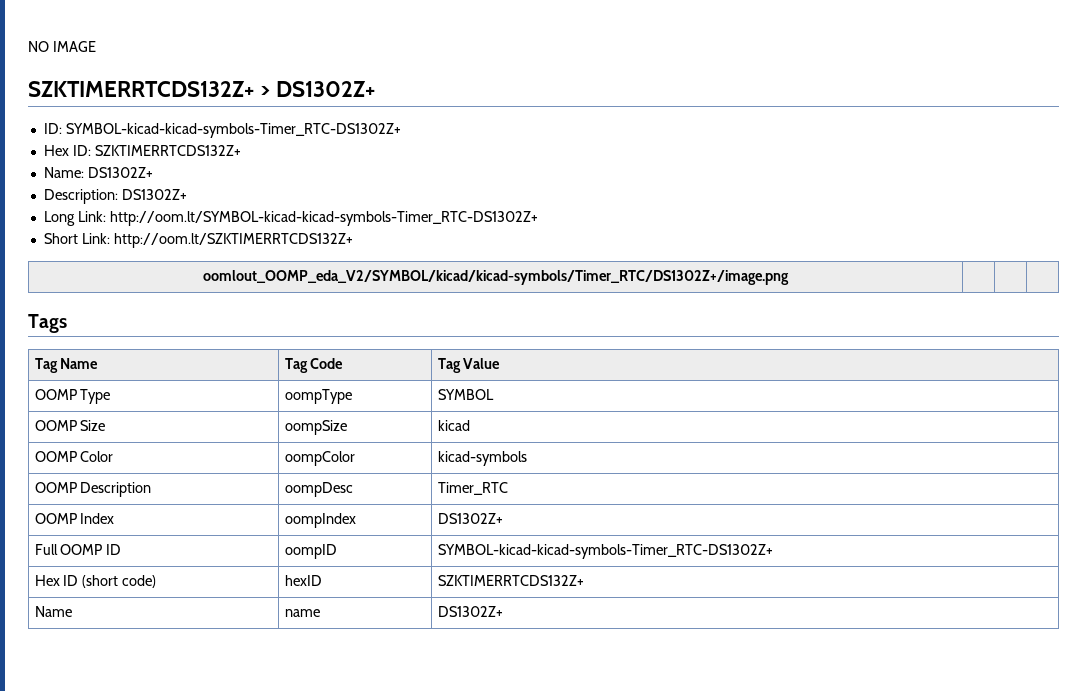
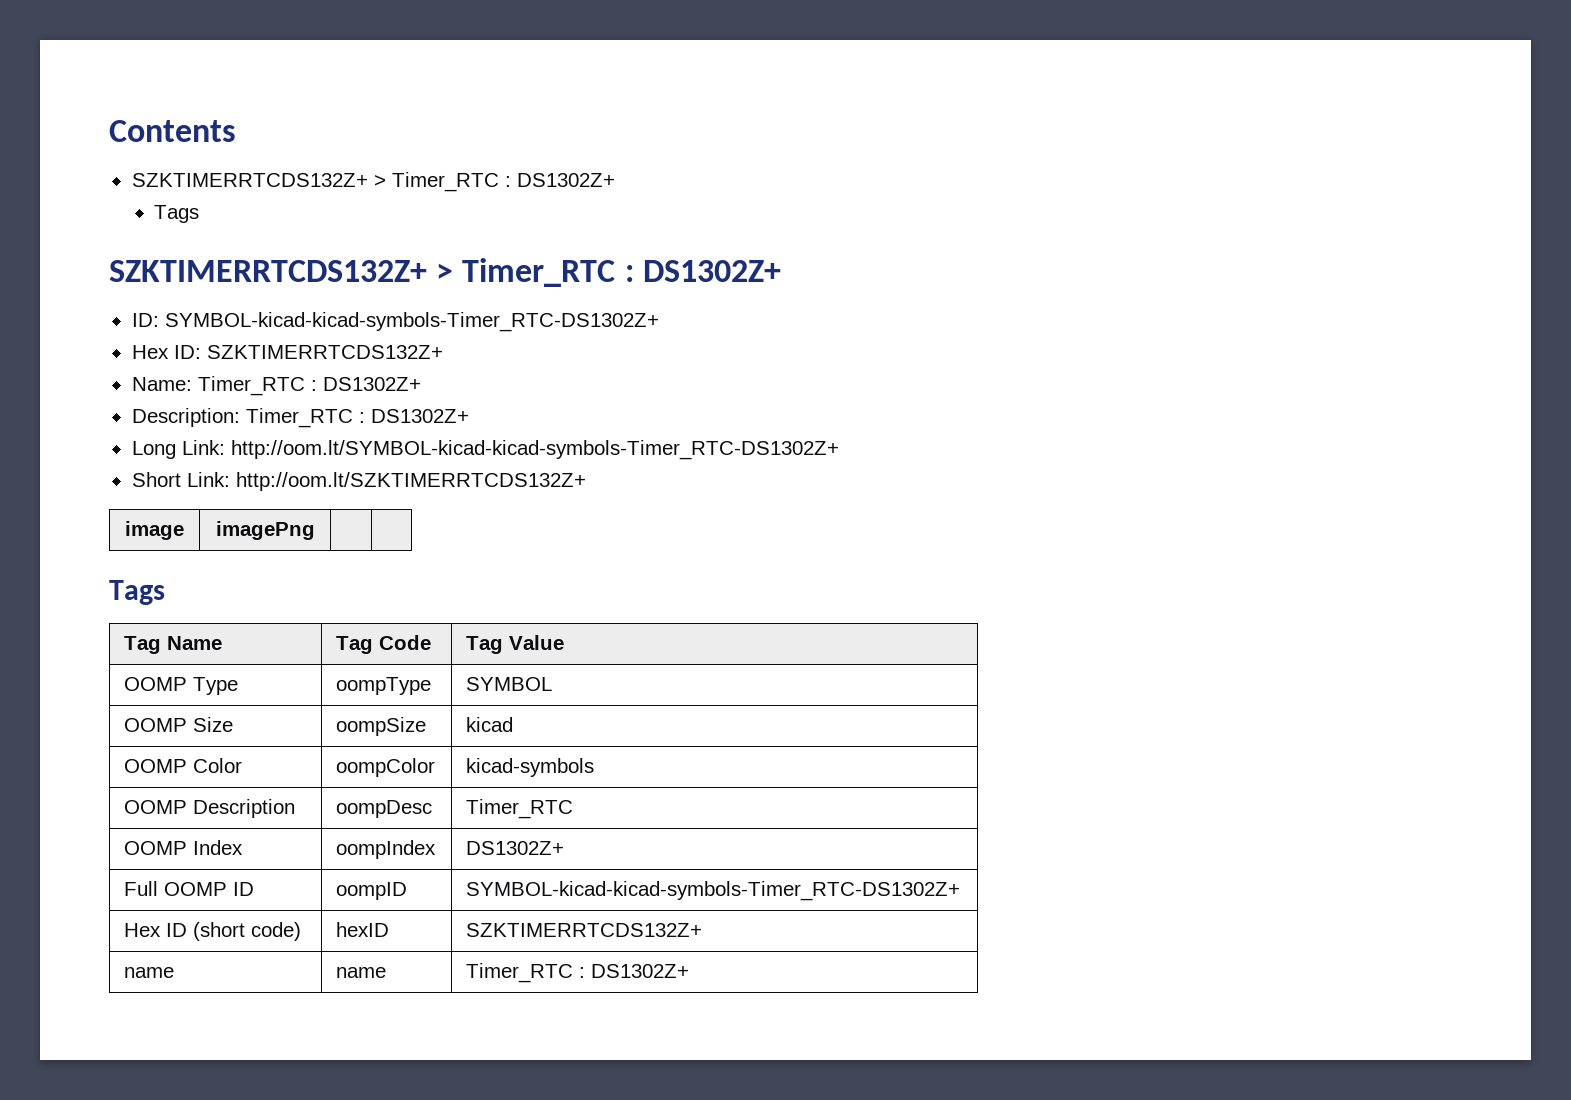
- NO IMAGE
- SZKTIMERRTCDS132Z+ > DS1302Z+
+ Contents
+ SZKTIMERRTCDS132Z+ > Timer_RTC : DS1302Z+
+ Tags
+ SZKTIMERRTCDS132Z+ > Timer_RTC : DS1302Z+
- Name: DS1302Z+
+ Name: Timer_RTC : DS1302Z+
- Description: DS1302Z+
+ Description: Timer_RTC : DS1302Z+
- oomlout_OOMP_eda_V2/SYMBOL/kicad/kicad-symbols/Timer_RTC/DS1302Z+/image.png | | |
+ image | imagePng | |
- Name | name | DS1302Z+
+ name | name | Timer_RTC : DS1302Z+

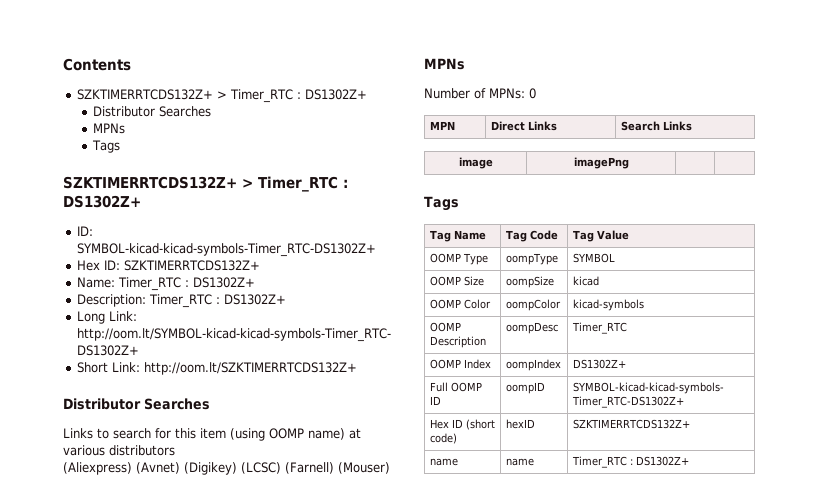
  Contents
  SZKTIMERRTCDS132Z+ > Timer_RTC : DS1302Z+
+ Distributor Searches
+ MPNs
  Short Link: http://oom.lt/SZKTIMERRTCDS132Z+
+ Distributor Searches
+ Links to search for this item (using OOMP name) at various distributors
+ (Aliexpress) (Avnet) (Digikey) (LCSC) (Farnell) (Mouser)
+ MPNs
+ Number of MPNs: 0
+ MPN | Direct Links | Search Links

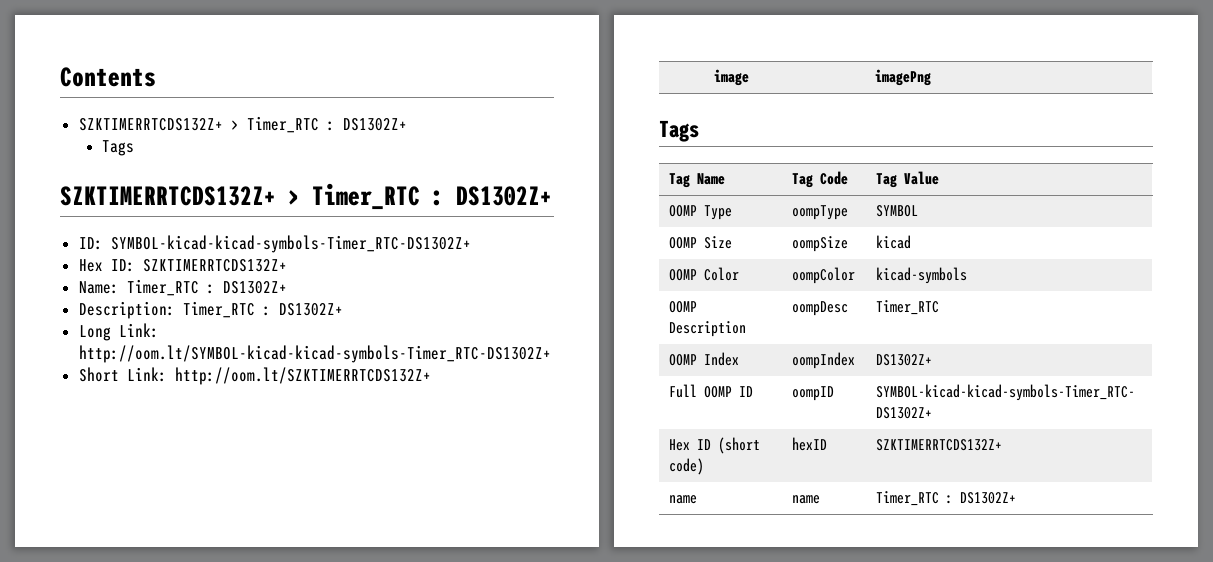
  Contents
  SZKTIMERRTCDS132Z+ > Timer_RTC : DS1302Z+
- Distributor Searches
- MPNs
  Short Link: http://oom.lt/SZKTIMERRTCDS132Z+
- Distributor Searches
- Links to search for this item (using OOMP name) at various distributors
- (Aliexpress) (Avnet) (Digikey) (LCSC) (Farnell) (Mouser)
- MPNs
- Number of MPNs: 0
- MPN | Direct Links | Search Links

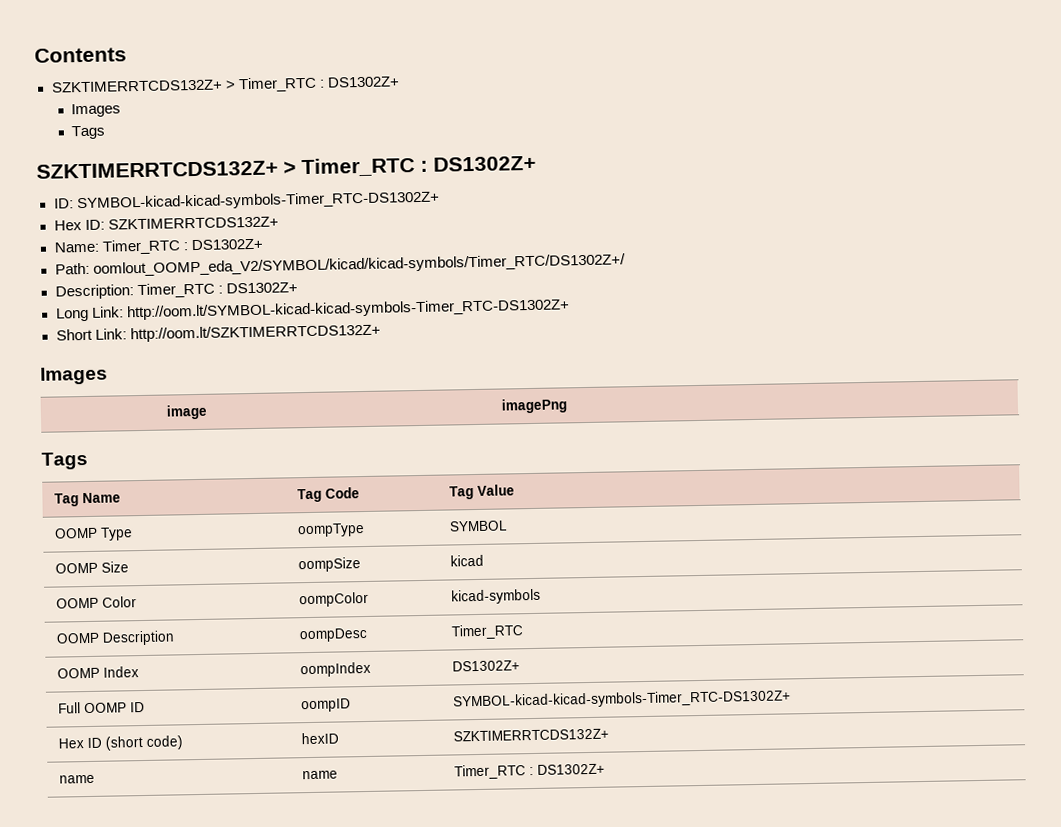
  Contents
  SZKTIMERRTCDS132Z+ > Timer_RTC : DS1302Z+
+ Images
+ Path: oomlout_OOMP_eda_V2/SYMBOL/kicad/kicad-symbols/Timer_RTC/DS1302Z+/
  Short Link: http://oom.lt/SZKTIMERRTCDS132Z+
+ Images

